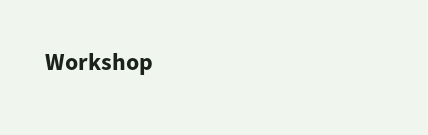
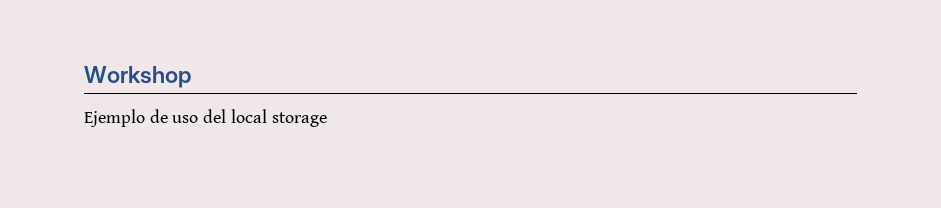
+ Ejemplo de uso del local storage

